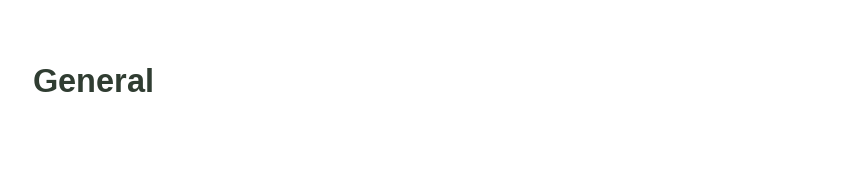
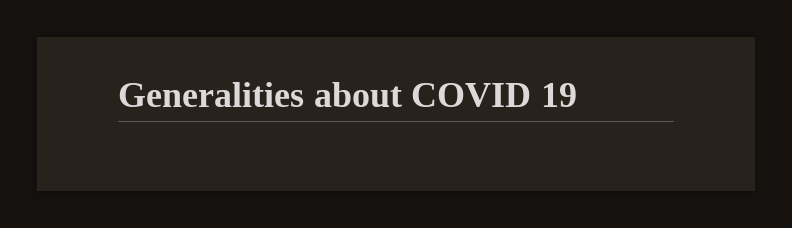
- General
+ Generalities about COVID 19

